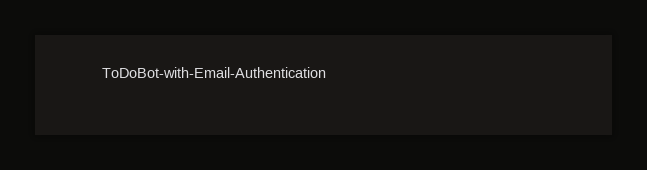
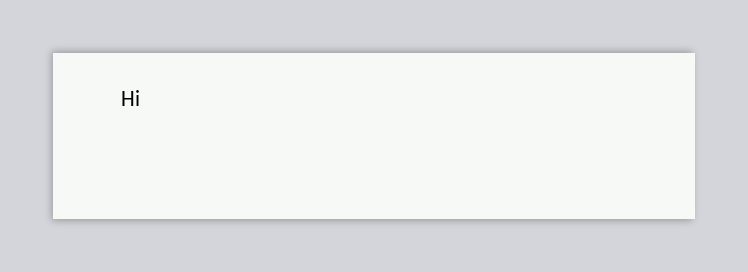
- ToDoBot-with-Email-Authentication
+ Hi

